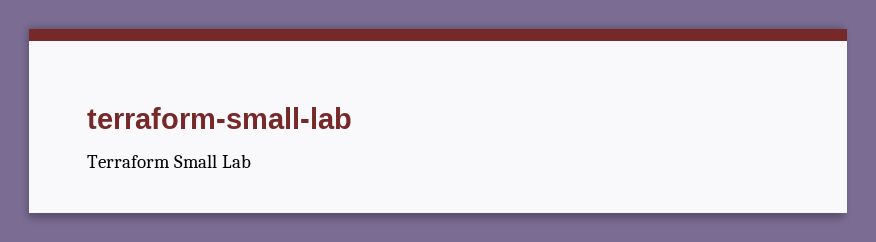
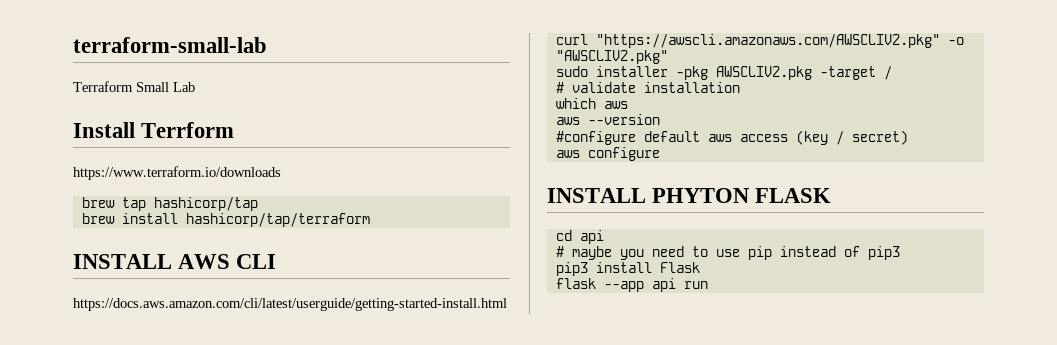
+ Install Terrform
+ https://www.terraform.io/downloads
+ brew tap hashicorp/tap
+ brew install hashicorp/tap/terraform
+ INSTALL AWS CLI
+ https://docs.aws.amazon.com/cli/latest/userguide/getting-started-install.html
+ curl "https://awscli.amazonaws.com/AWSCLIV2.pkg" -o "AWSCLIV2.pkg"
+ sudo installer -pkg AWSCLIV2.pkg -target /
+ # validate installation
+ which aws
+ aws --version
+ #configure default aws access (key / secret)
+ aws configure
+ INSTALL PHYTON FLASK
+ cd api
+ # maybe you need to use pip instead of pip3
+ pip3 install Flask
+ flask --app api run

